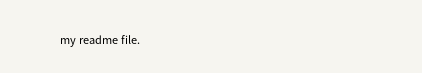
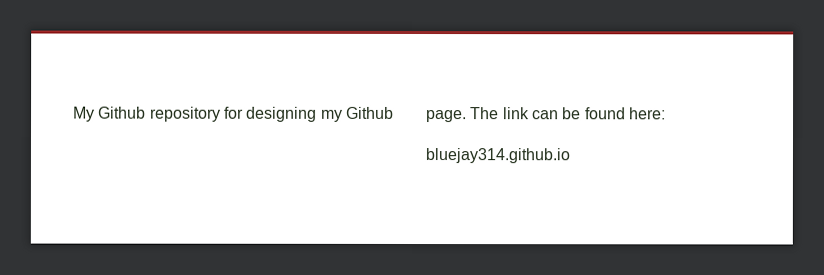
- my readme file.
+ My Github repository for designing my Github page. The link can be found here:
+ bluejay314.github.io

